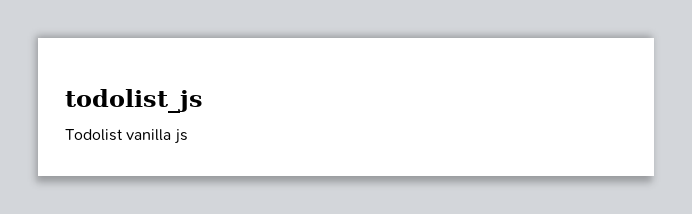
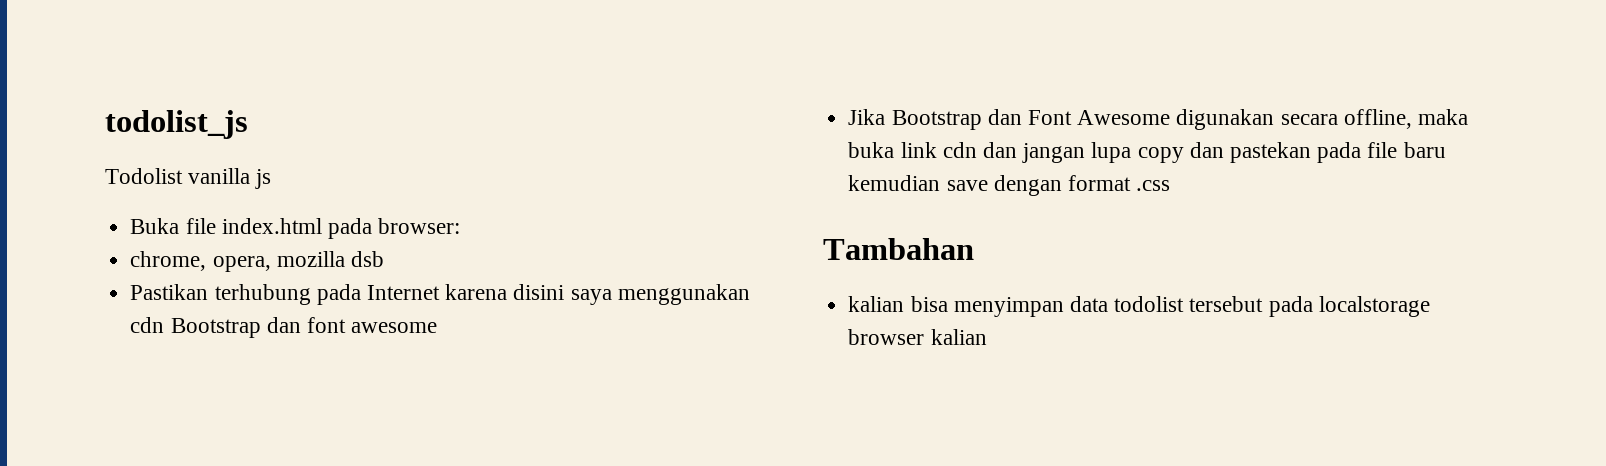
+ Buka file index.html pada browser:
+ chrome, opera, mozilla dsb
+ Pastikan terhubung pada Internet karena disini saya menggunakan cdn Bootstrap dan font awesome
+ Jika Bootstrap dan Font Awesome digunakan secara offline, maka buka link cdn dan jangan lupa copy dan pastekan pada file baru kemudian save dengan format .css
+ Tambahan
+ kalian bisa menyimpan data todolist tersebut pada localstorage browser kalian

